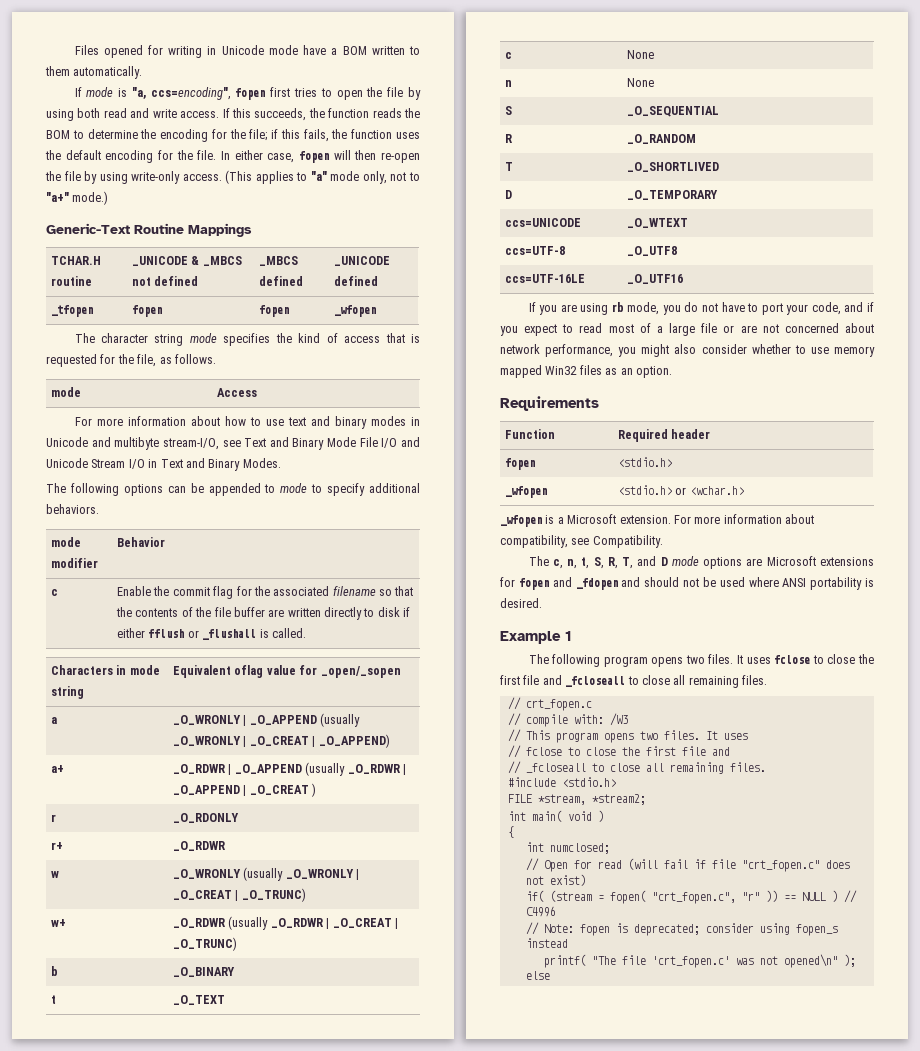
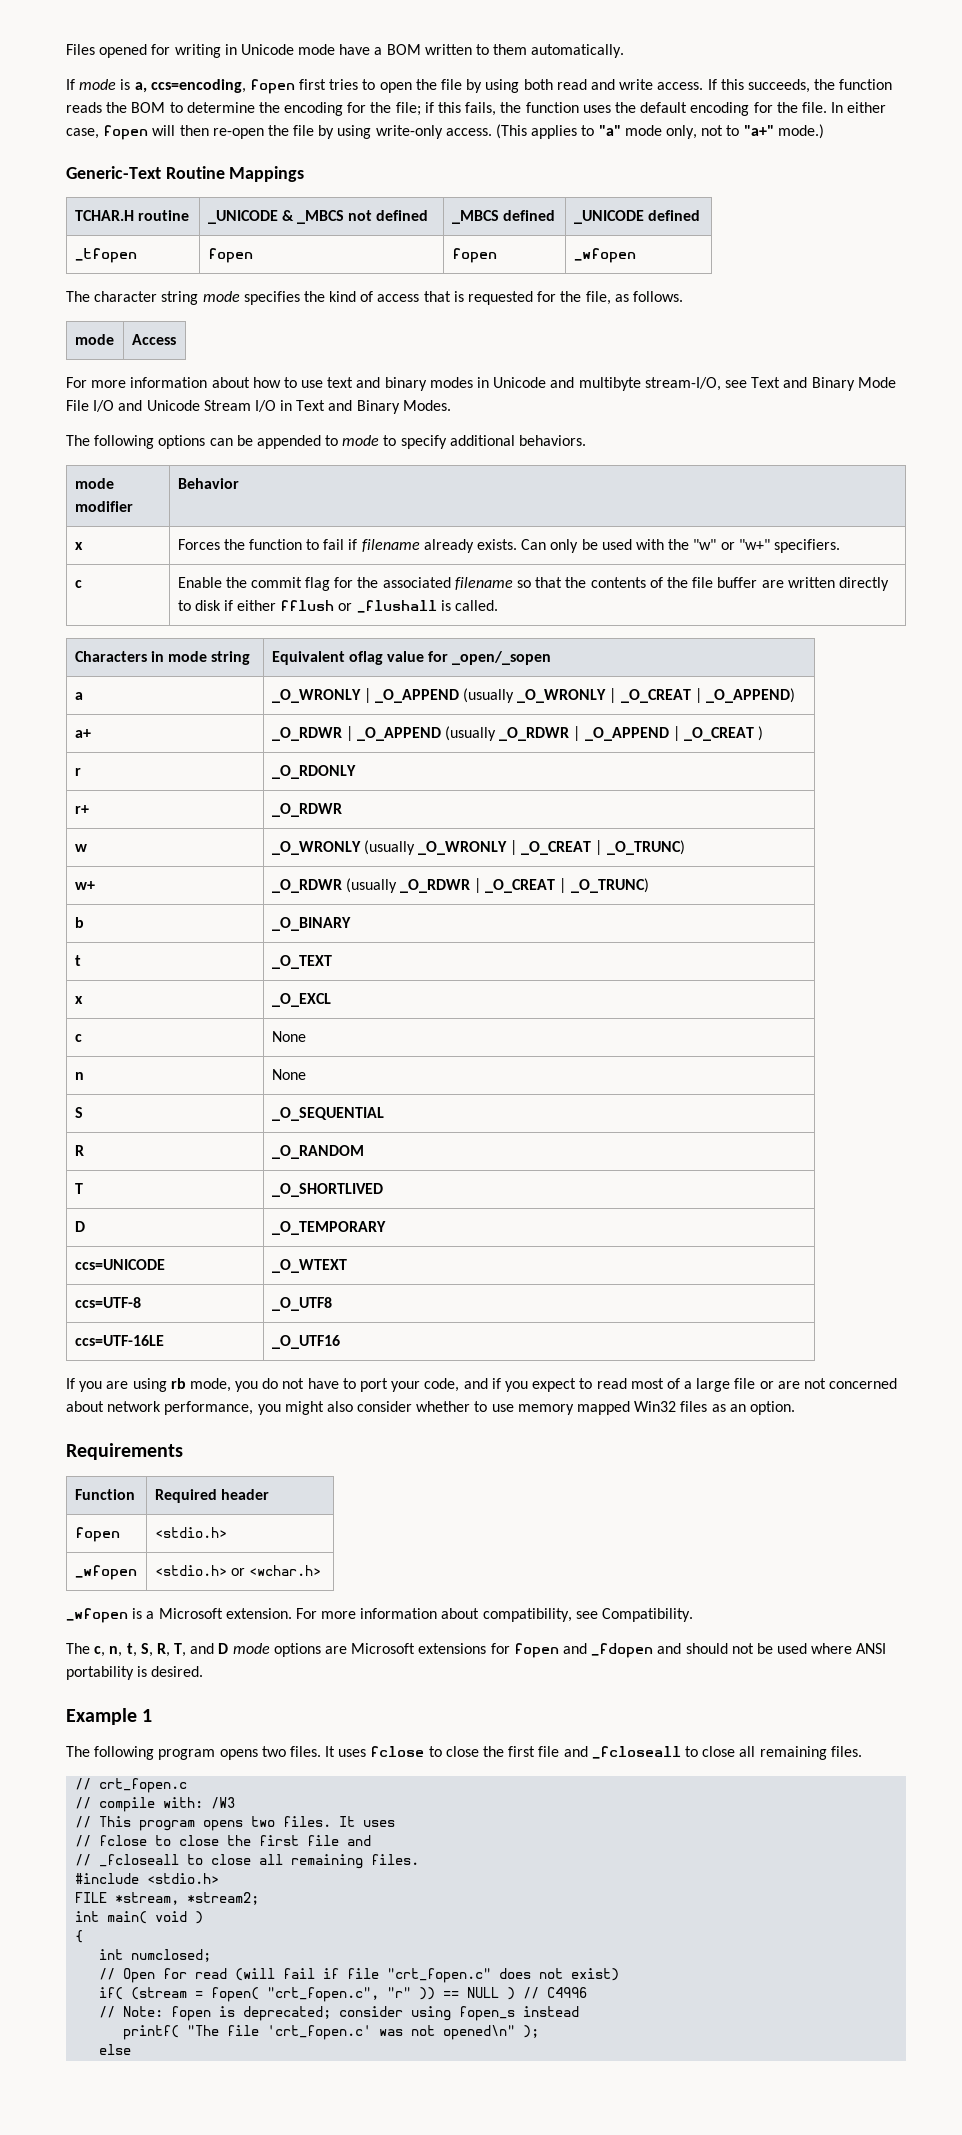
- If mode is "a, ccs=encoding", fopen first tries to open the file by using both read and write access.
+ If mode is a, ccs=encoding, fopen first tries to open the file by using both read and write access.
+ x | Forces the function to fail if filename already exists. Can only be used with the "w" or "w+" specifiers.
+ x | _O_EXCL

